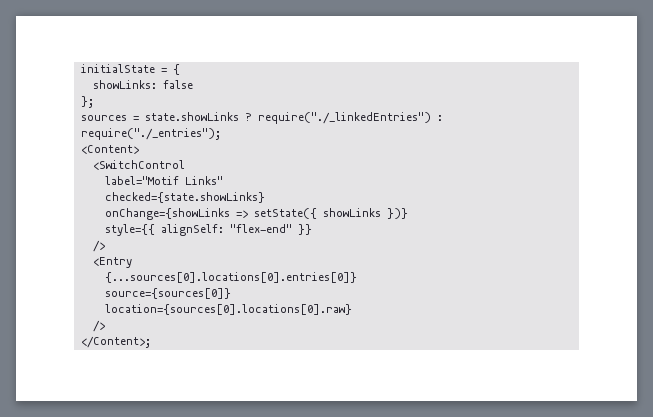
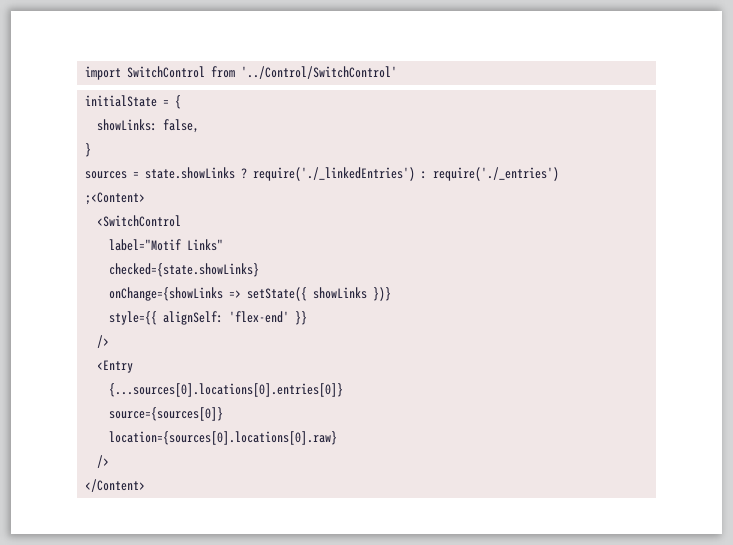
+ import SwitchControl from '../Control/SwitchControl'
- showLinks: false
- };
+ showLinks: false,
+ }
- sources = state.showLinks ? require("./_linkedEntries") : require("./_entries");
- <Content>
+ sources = state.showLinks ? require('./_linkedEntries') : require('./_entries')
+ ;<Content>
- style={{ alignSelf: "flex-end" }}
+ style={{ alignSelf: 'flex-end' }}
- </Content>;
+ </Content>

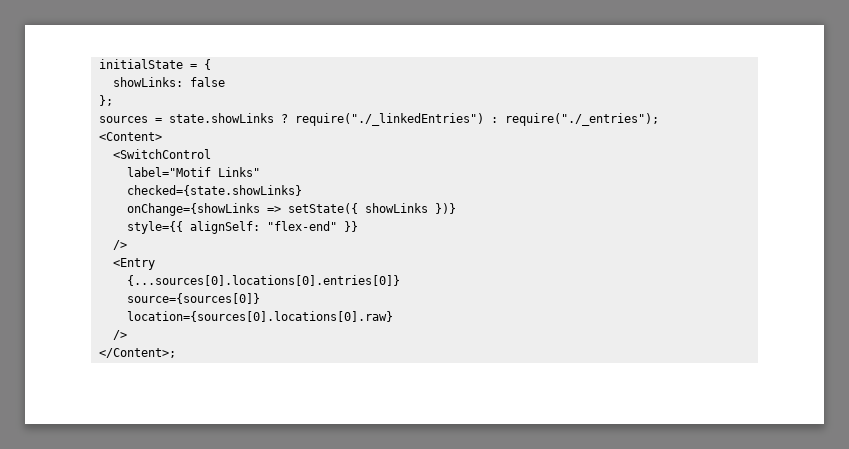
- import SwitchControl from '../Control/SwitchControl'
- showLinks: false,
- }
+ showLinks: false
+ };
- sources = state.showLinks ? require('./_linkedEntries') : require('./_entries')
- ;<Content>
+ sources = state.showLinks ? require("./_linkedEntries") : require("./_entries");
+ <Content>
- style={{ alignSelf: 'flex-end' }}
+ style={{ alignSelf: "flex-end" }}
- </Content>
+ </Content>;

